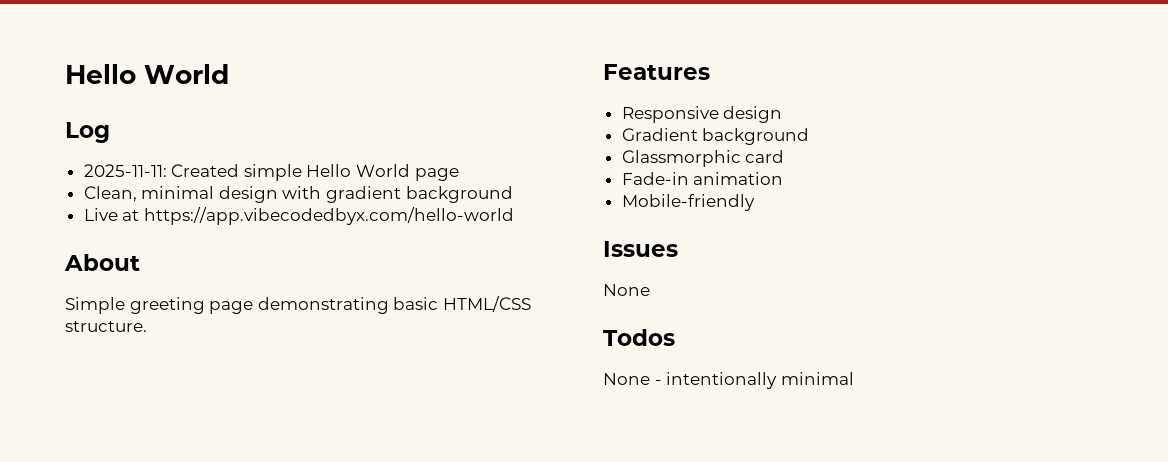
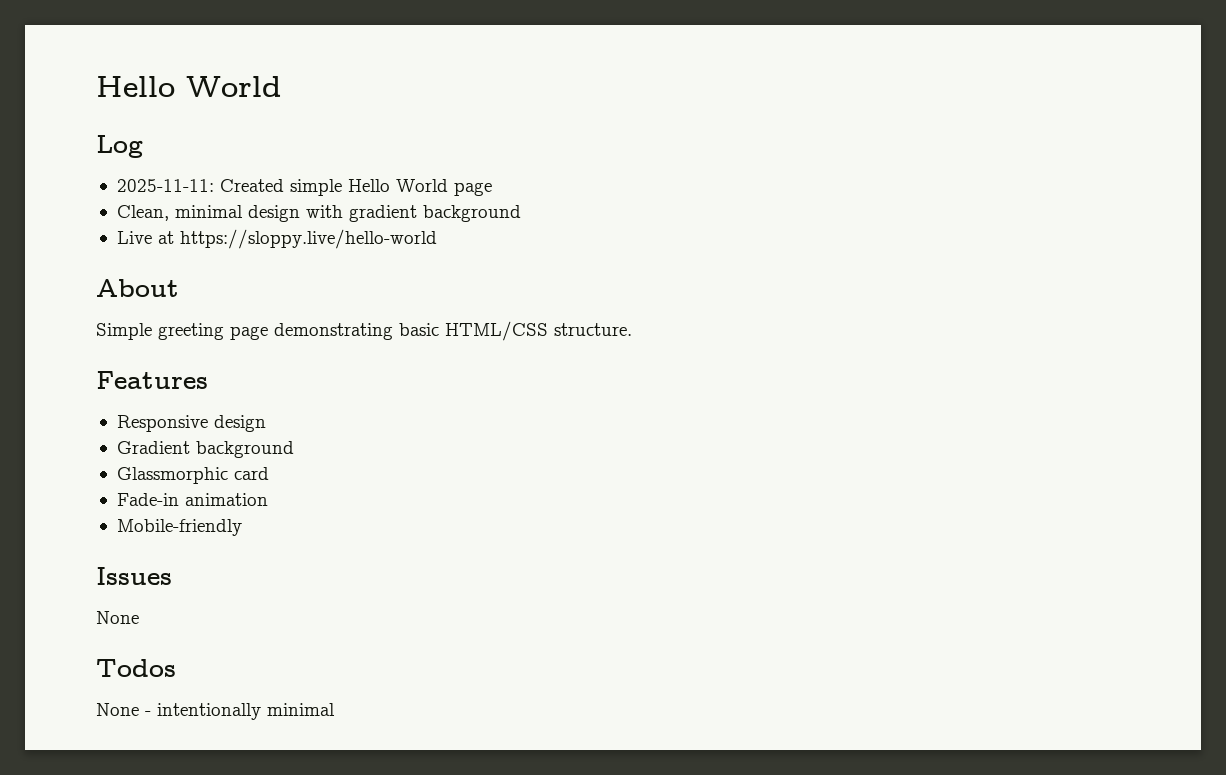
- Live at https://app.vibecodedbyx.com/hello-world
+ Live at https://sloppy.live/hello-world

